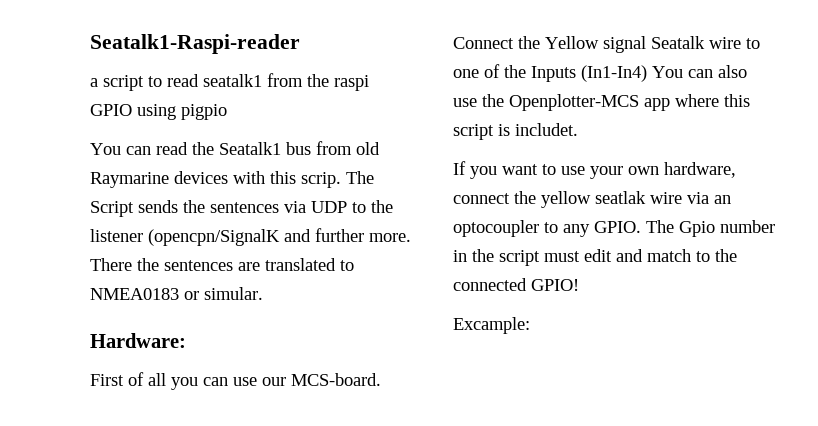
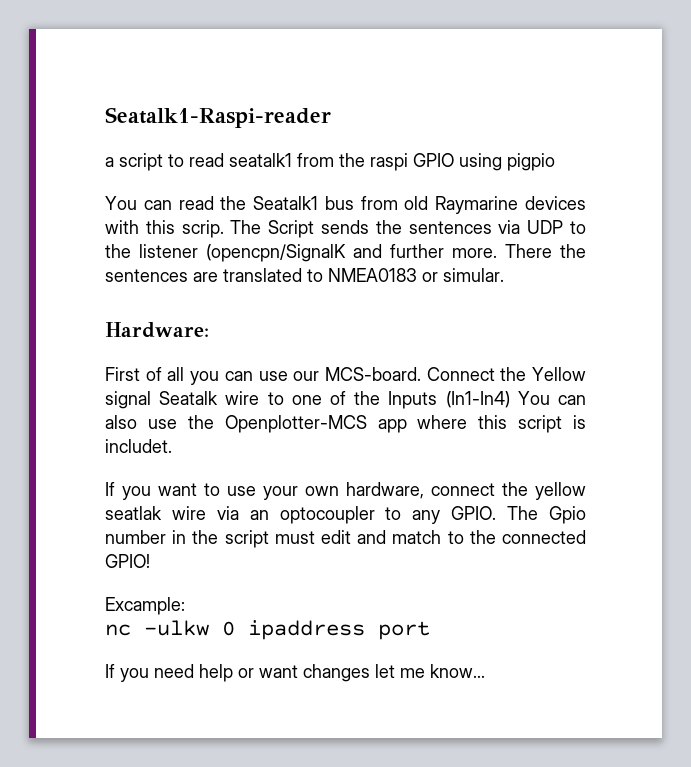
+ nc -ulkw 0 ipaddress port
+ If you need help or want changes let me know...

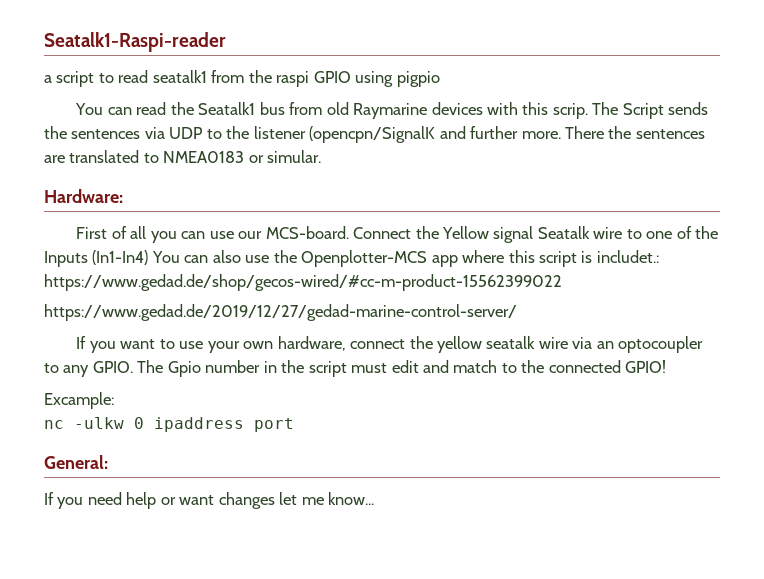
- Connect the Yellow signal Seatalk wire to one of the Inputs (In1-In4) You can also use the Openplotter-MCS app where this script is includet.
+ Connect the Yellow signal Seatalk wire to one of the Inputs (In1-In4) You can also use the Openplotter-MCS app where this script is includet.: https://www.gedad.de/shop/gecos-wired/#cc-m-product-15562399022
+ https://www.gedad.de/2019/12/27/gedad-marine-control-server/
- If you want to use your own hardware, connect the yellow seatlak wire via an optocoupler to any GPIO.
+ If you want to use your own hardware, connect the yellow seatalk wire via an optocoupler to any GPIO.
+ General:

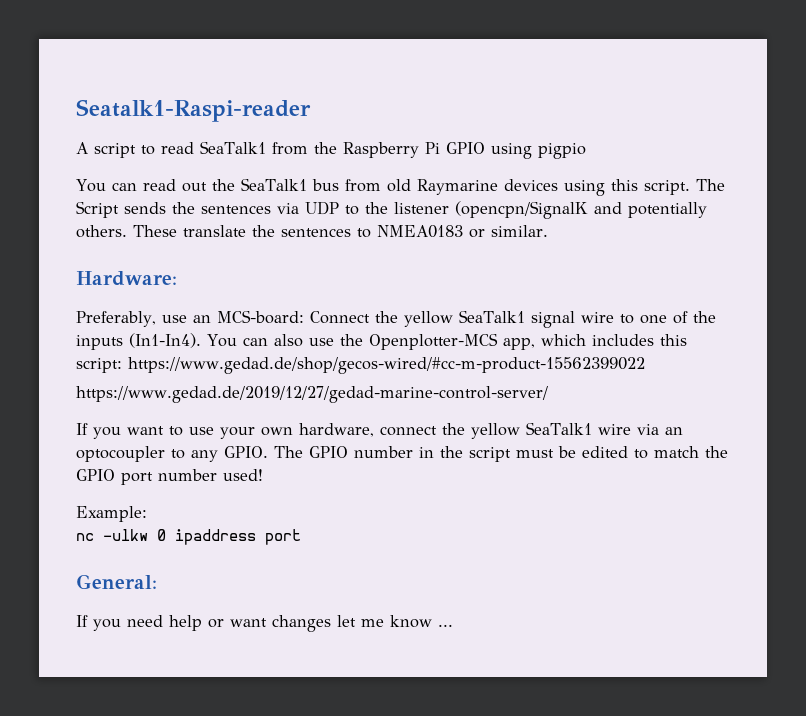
- a script to read seatalk1 from the raspi GPIO using pigpio
+ A script to read SeaTalk1 from the Raspberry Pi GPIO using pigpio
- You can read the Seatalk1 bus from old Raymarine devices with this scrip.
+ You can read out the SeaTalk1 bus from old Raymarine devices using this script.
- The Script sends the sentences via UDP to the listener (opencpn/SignalK and further more. There the sentences are translated to NMEA0183 or simular.
+ The Script sends the sentences via UDP to the listener (opencpn/SignalK and potentially others. These translate the sentences to NMEA0183 or similar.
- First of all you can use our MCS-board. Connect the Yellow signal Seatalk wire to one of the Inputs (In1-In4) You can also use the Openplotter-MCS app where this script is includet.: https://www.gedad.de/shop/gecos-wired/#cc-m-product-15562399022
+ Preferably, use an MCS-board: Connect the yellow SeaTalk1 signal wire to one of the inputs (In1-In4). You can also use the Openplotter-MCS app, which includes this script: https://www.gedad.de/shop/gecos-wired/#cc-m-product-15562399022
- If you want to use your own hardware, connect the yellow seatalk wire via an optocoupler to any GPIO.
+ If you want to use your own hardware, connect the yellow SeaTalk1 wire via an optocoupler to any GPIO.
- The Gpio number in the script must edit and match to the connected GPIO!
- Excample:
+ The GPIO number in the script must be edited to match the GPIO port number used!
+ Example:
- If you need help or want changes let me know...
+ If you need help or want changes let me know ...

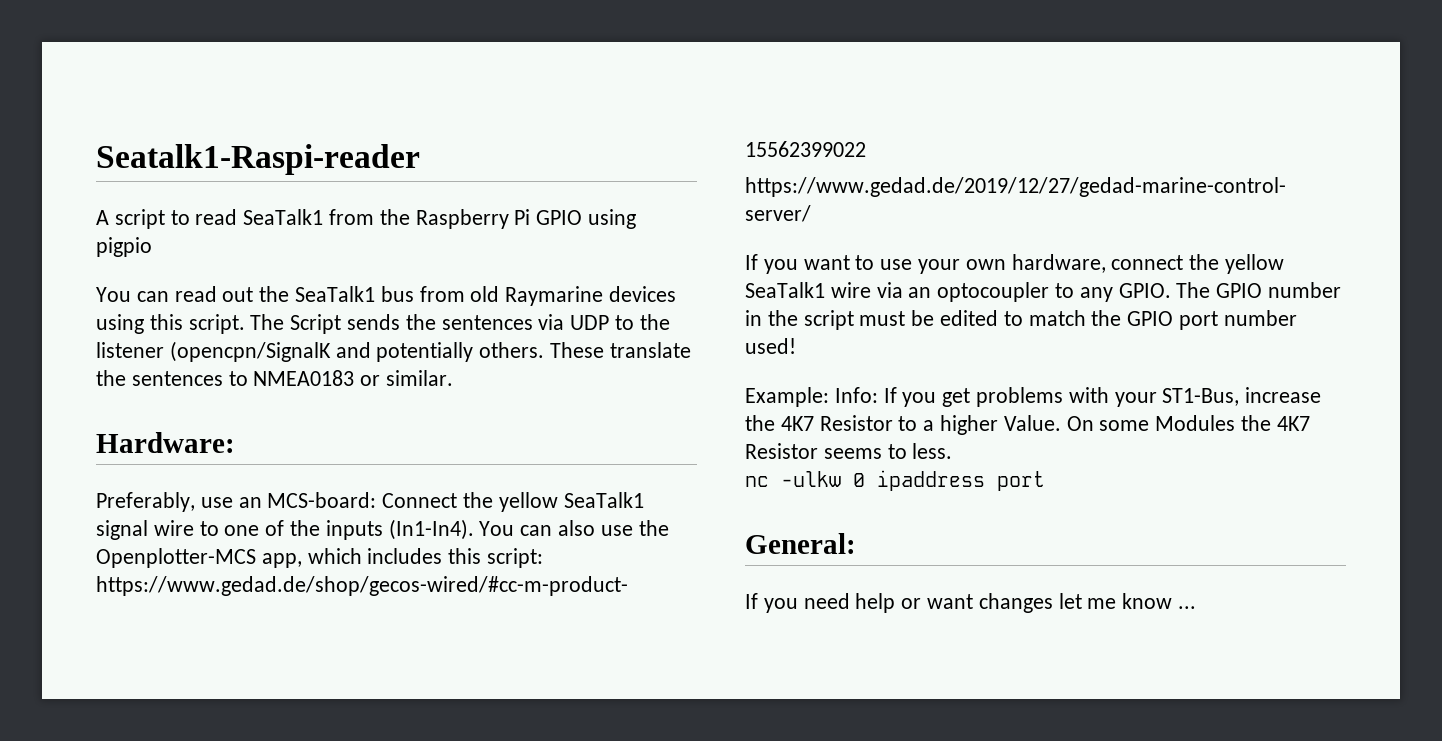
- Example:
+ Example: Info: If you get problems with your ST1-Bus, increase the 4K7 Resistor to a higher Value. On some Modules the 4K7 Resistor seems to less.

